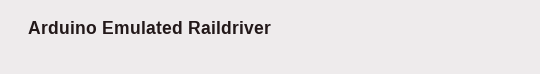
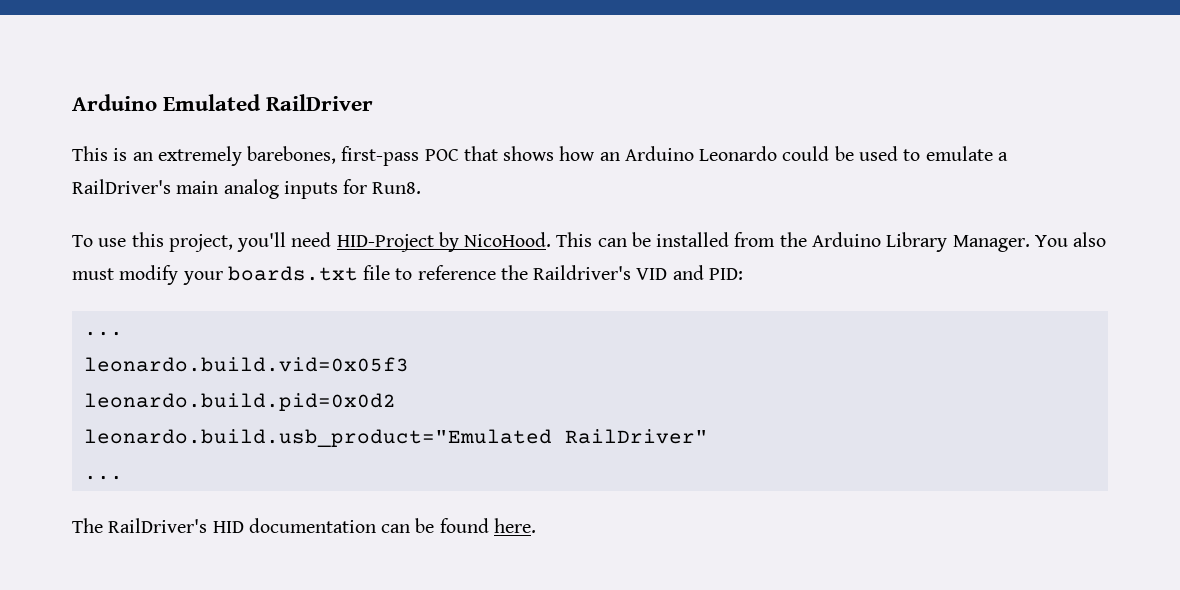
- Arduino Emulated Raildriver
+ Arduino Emulated RailDriver
+ This is an extremely barebones, first-pass POC that shows how an Arduino Leonardo could be used to emulate a RailDriver's main analog inputs for Run8.
+ To use this project, you'll need HID-Project by NicoHood. This can be installed from the Arduino Library Manager. You also must modify your boards.txt file to reference the Raildriver's VID and PID:
+ ...
+ leonardo.build.vid=0x05f3
+ leonardo.build.pid=0x0d2
+ leonardo.build.usb_product="Emulated RailDriver"
+ ...
+ The RailDriver's HID documentation can be found here.

